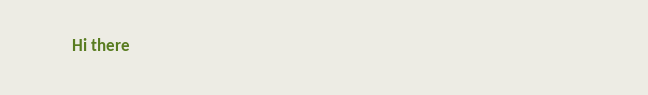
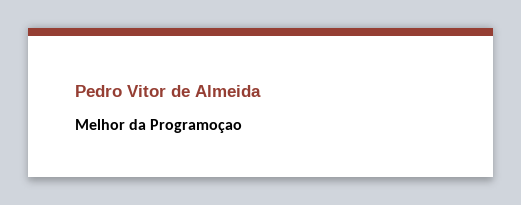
- Hi there
+ Pedro Vitor de Almeida
+ Melhor da Programoçao

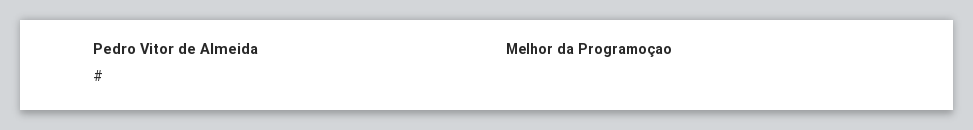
+ #

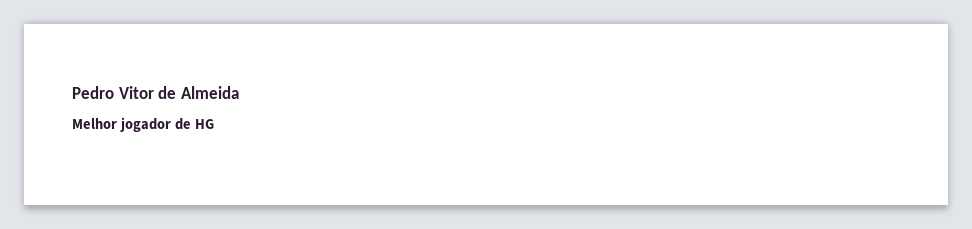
- #
- Melhor da Programoçao
+ Melhor jogador de HG

